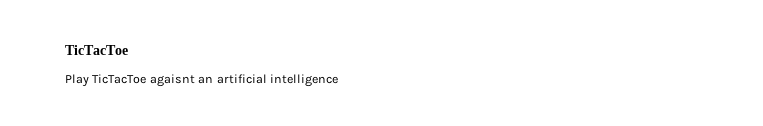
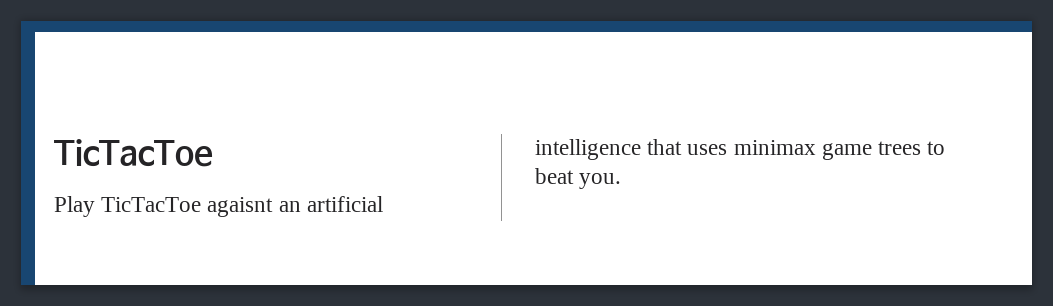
- Play TicTacToe agaisnt an artificial intelligence
+ Play TicTacToe agaisnt an artificial intelligence that uses minimax game trees to beat you.

